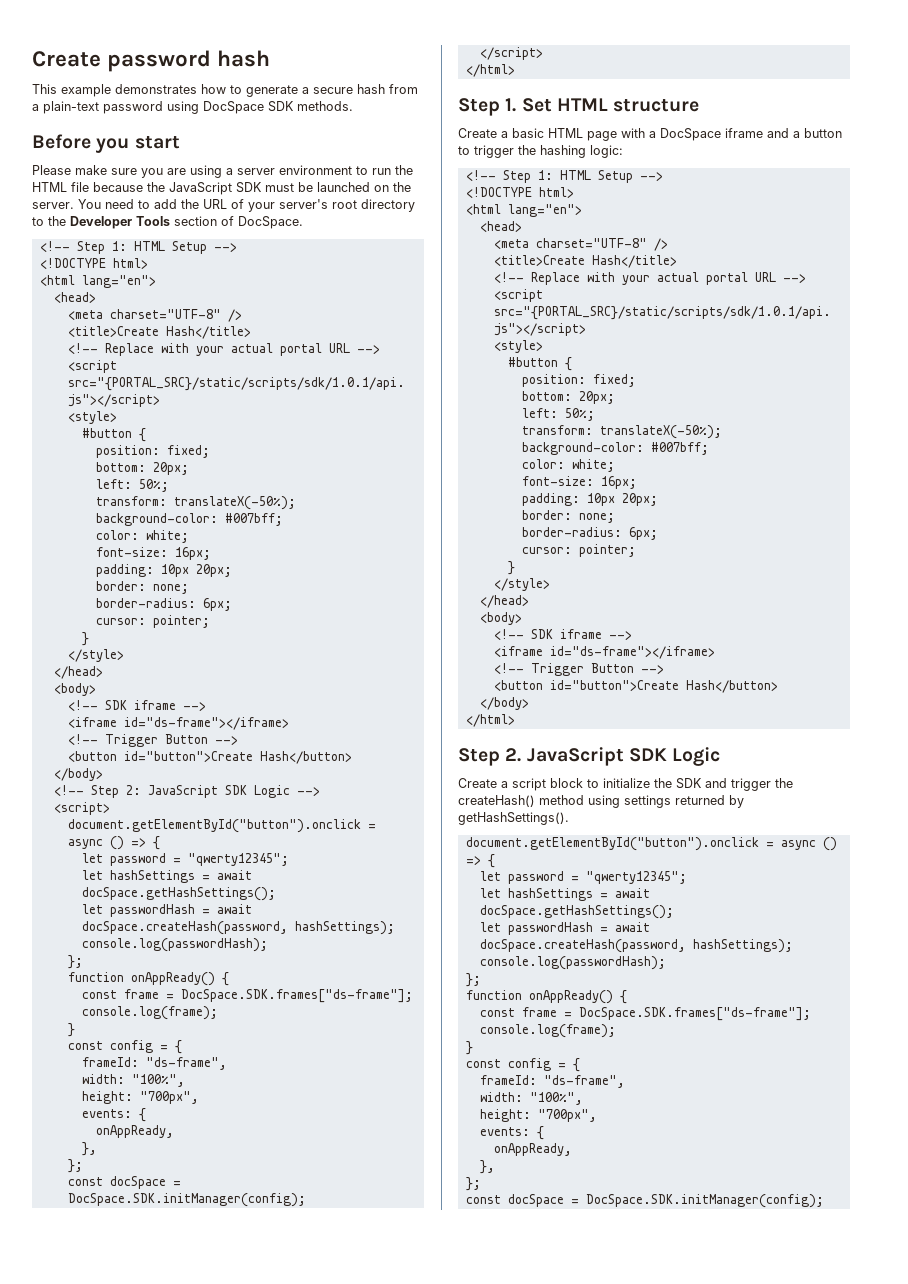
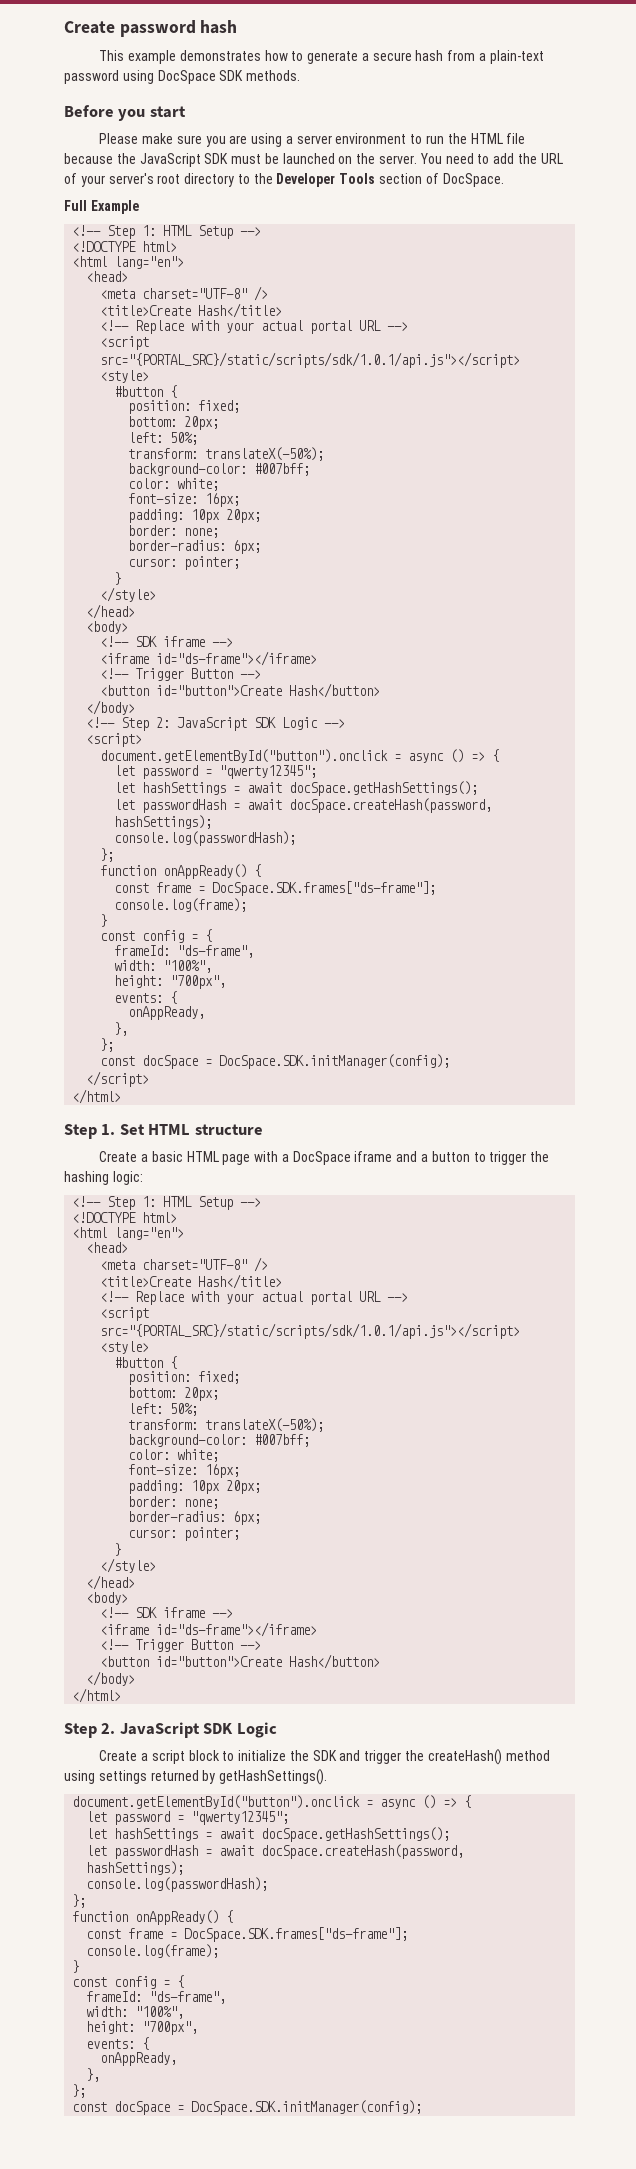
+ Full Example

